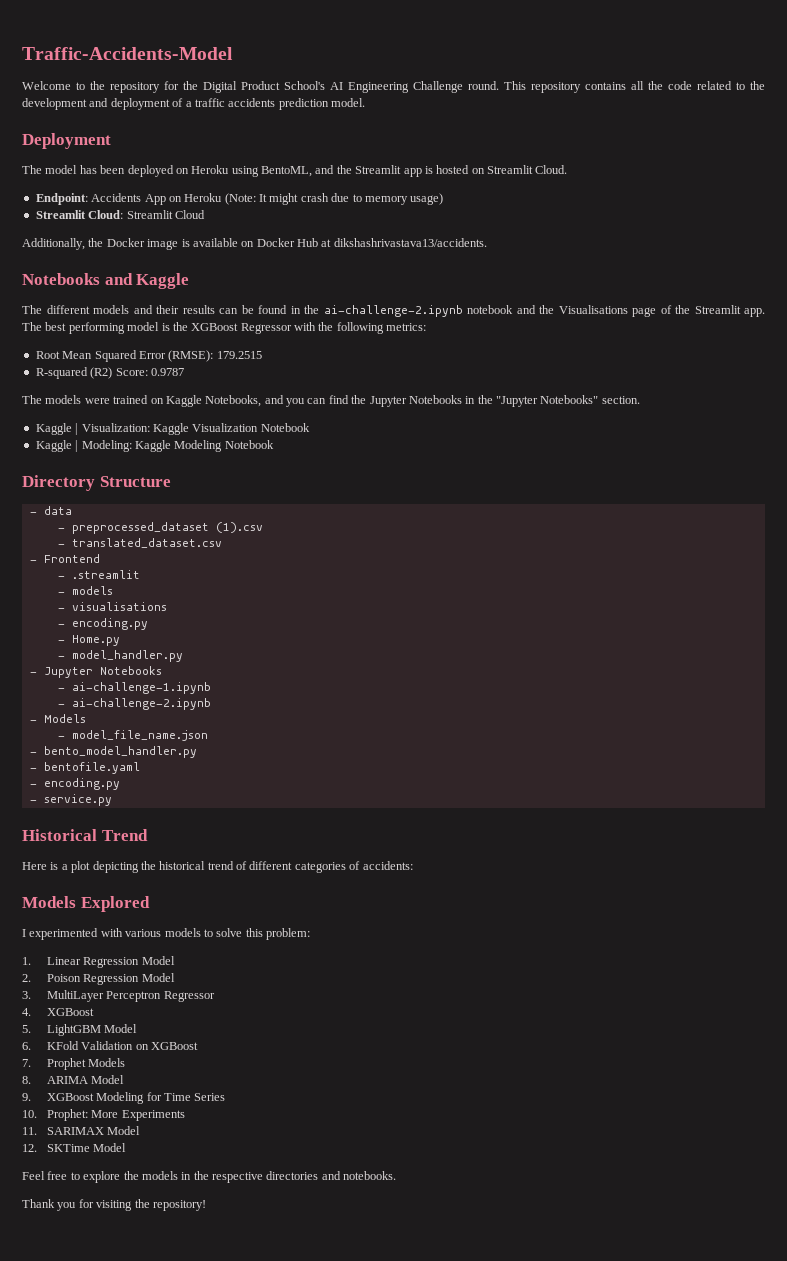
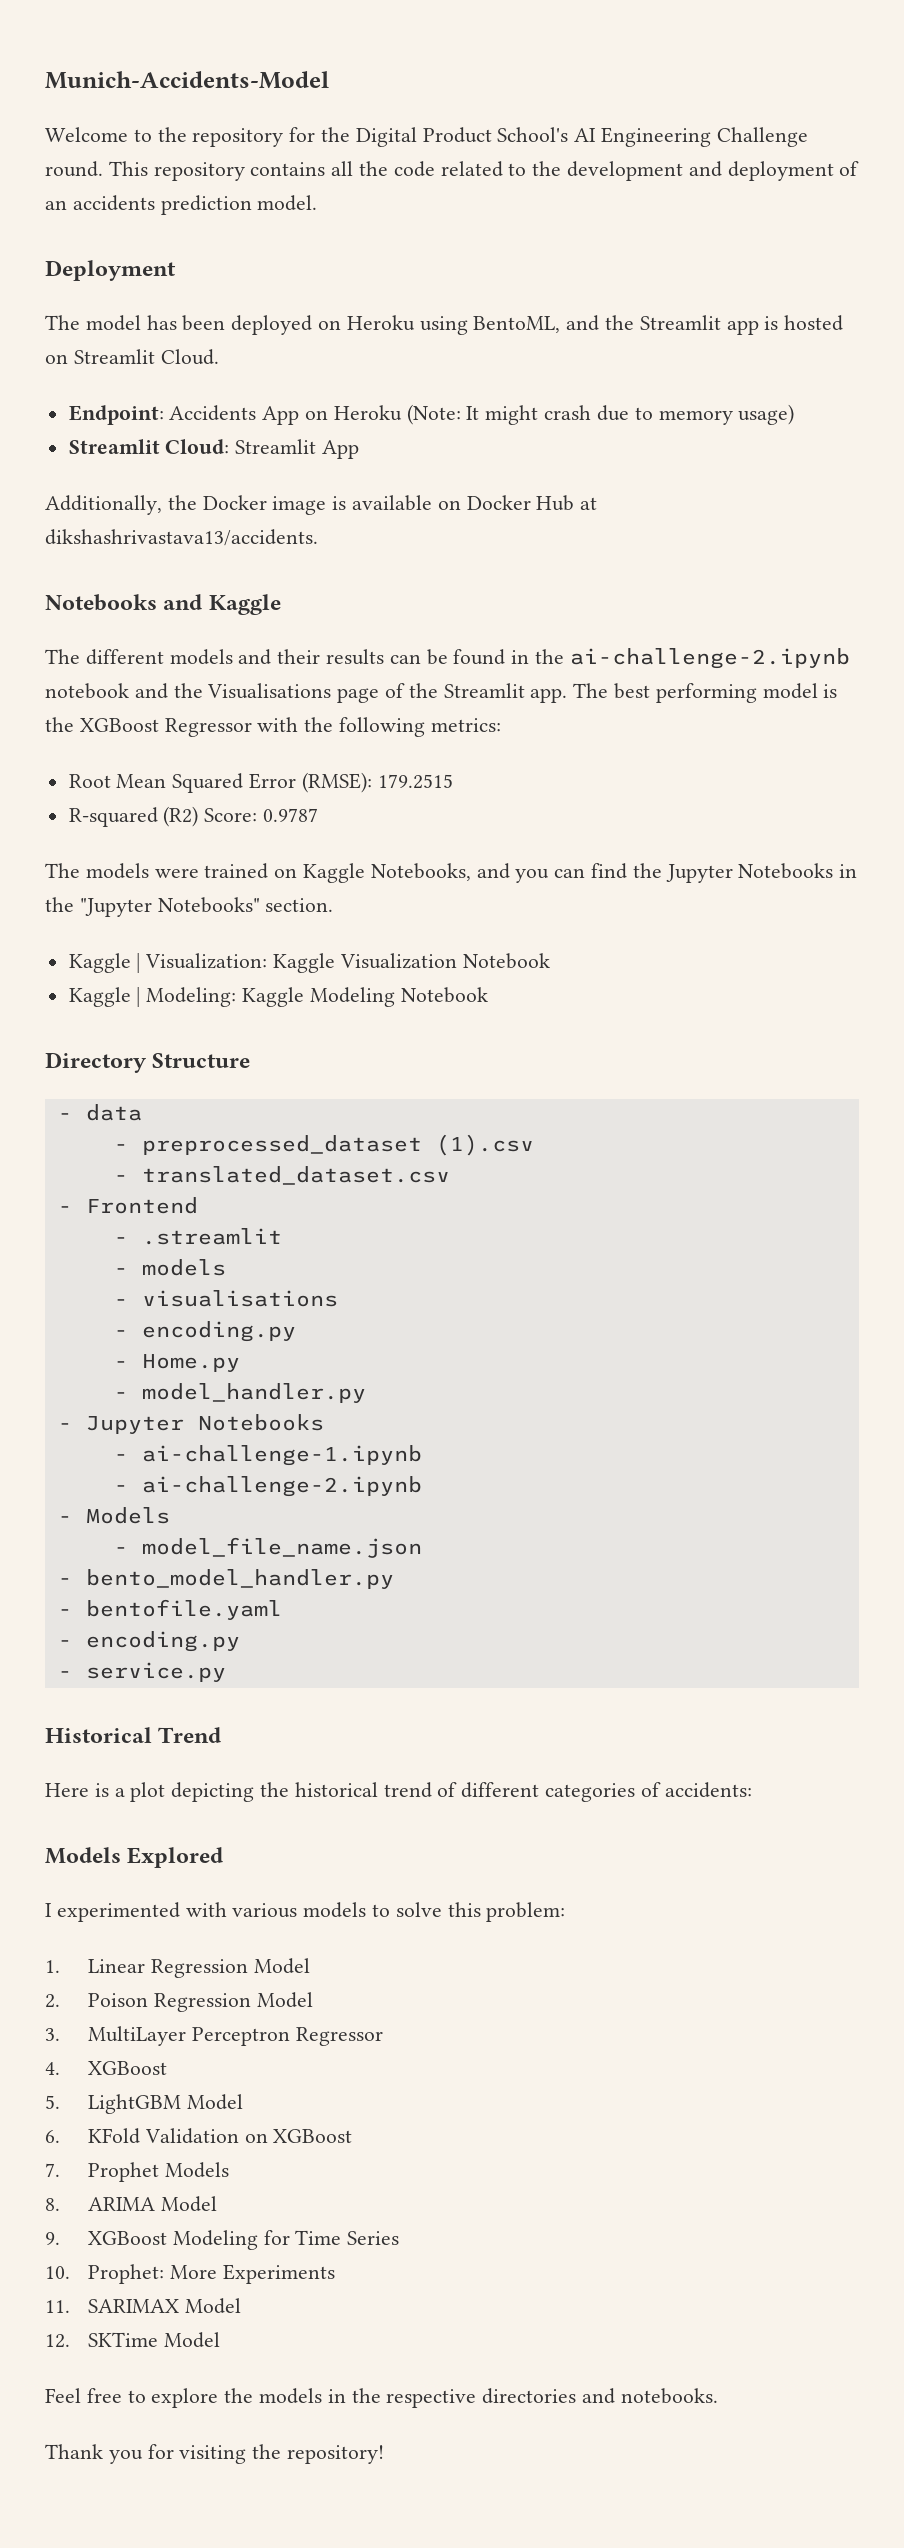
- Traffic-Accidents-Model
+ Munich-Accidents-Model
- This repository contains all the code related to the development and deployment of a traffic accidents prediction model.
+ This repository contains all the code related to the development and deployment of an accidents prediction model.
- Streamlit Cloud: Streamlit Cloud
+ Streamlit Cloud: Streamlit App

